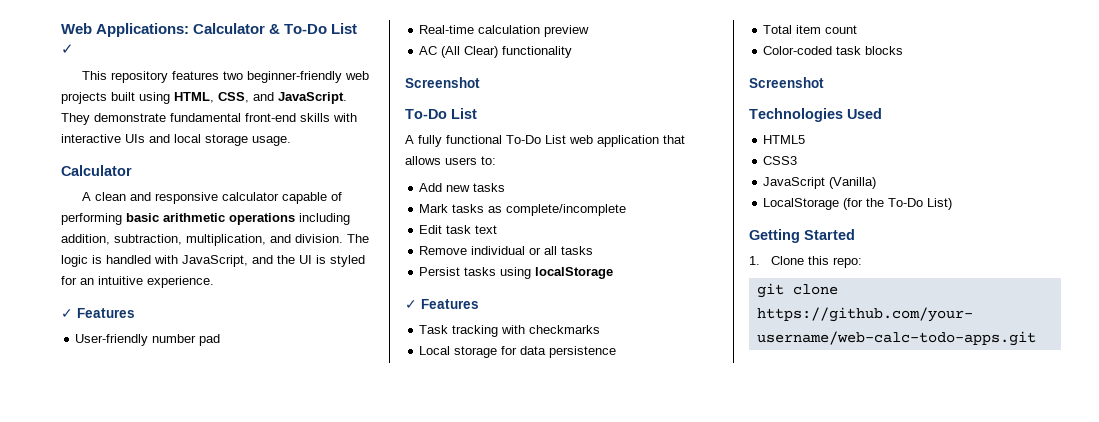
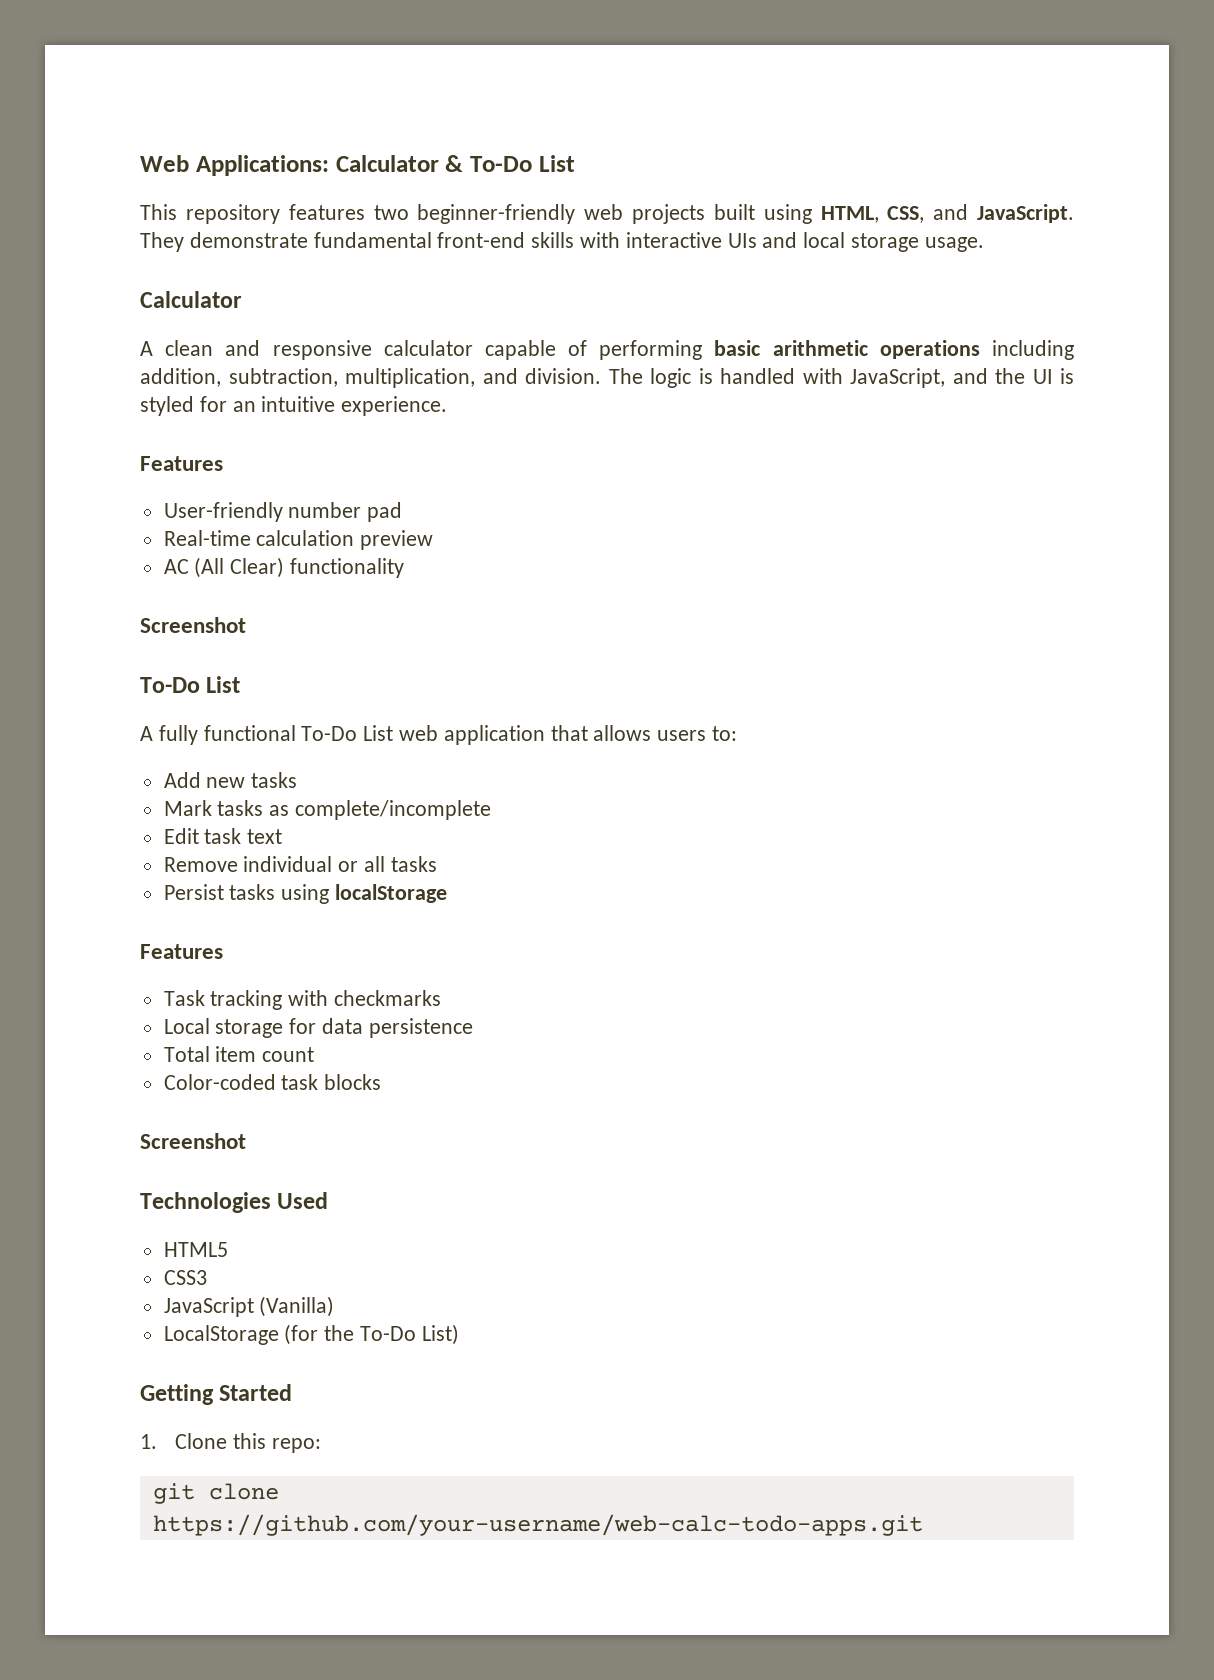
- Web Applications: Calculator & To-Do List ✓
+ Web Applications: Calculator & To-Do List
  The logic is handled with JavaScript, and the UI is styled for an intuitive experience.
- ✓ Features
+ Features
  Persist tasks using localStorage
- ✓ Features
+ Features

